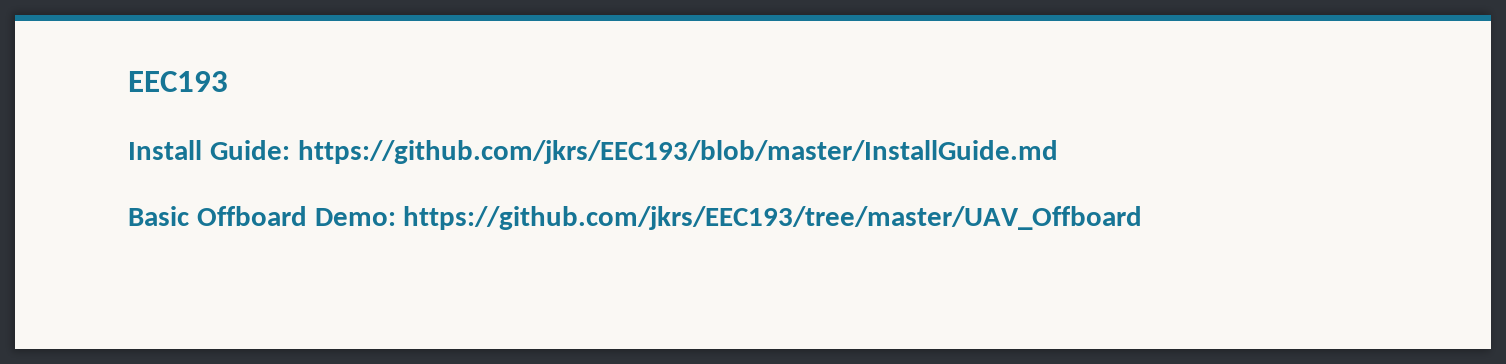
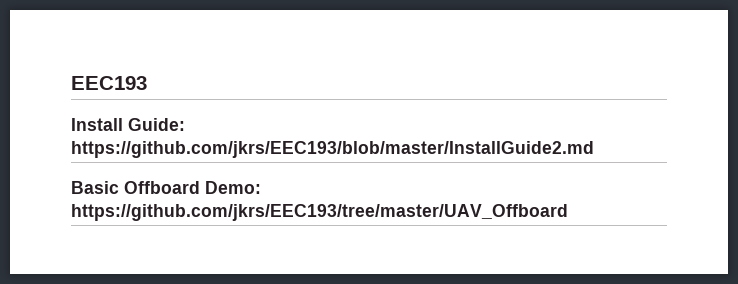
- Install Guide: https://github.com/jkrs/EEC193/blob/master/InstallGuide.md
+ Install Guide: https://github.com/jkrs/EEC193/blob/master/InstallGuide2.md

